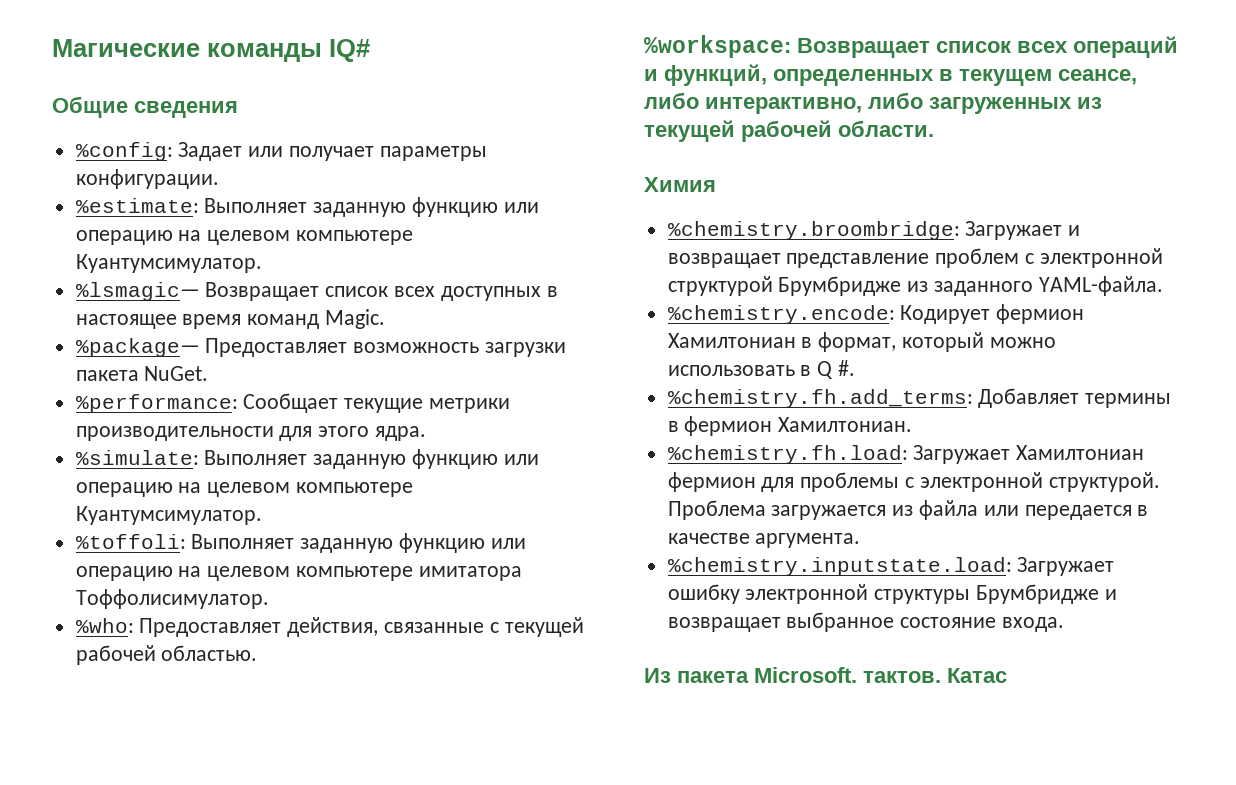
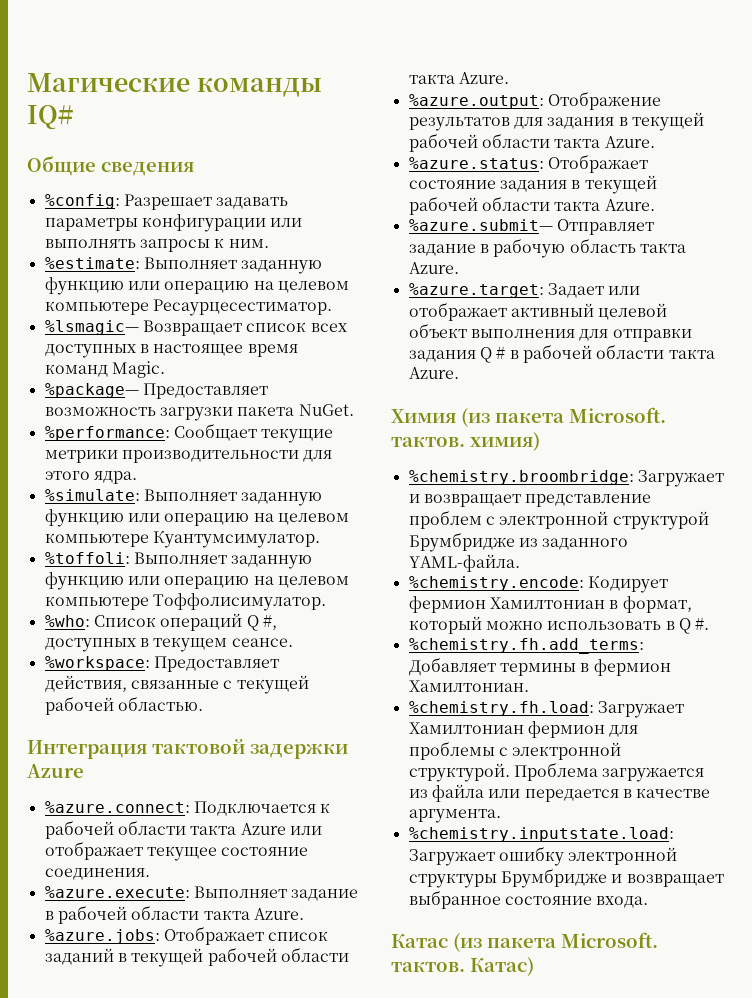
- %config: Задает или получает параметры конфигурации.
+ %config: Разрешает задавать параметры конфигурации или выполнять запросы к ним.
- %estimate: Выполняет заданную функцию или операцию на целевом компьютере Куантумсимулатор.
+ %estimate: Выполняет заданную функцию или операцию на целевом компьютере Ресаурцесестиматор.
- %toffoli: Выполняет заданную функцию или операцию на целевом компьютере имитатора Тоффолисимулатор.
+ %toffoli: Выполняет заданную функцию или операцию на целевом компьютере Тоффолисимулатор.
- %who: Предоставляет действия, связанные с текущей рабочей областью.
+ %who: Список операций Q #, доступных в текущем сеансе.
+ %workspace: Предоставляет действия, связанные с текущей рабочей областью.
- %workspace: Возвращает список всех операций и функций, определенных в текущем сеансе, либо интерактивно, либо загруженных из текущей рабочей области.
- Химия
+ Интеграция тактовой задержки Azure
+ %azure.connect: Подключается к рабочей области такта Azure или отображает текущее состояние соединения.
+ %azure.execute: Выполняет задание в рабочей области такта Azure.
+ %azure.jobs: Отображает список заданий в текущей рабочей области такта Azure.
+ %azure.output: Отображение результатов для задания в текущей рабочей области такта Azure.
+ %azure.status: Отображает состояние задания в текущей рабочей области такта Azure.
+ %azure.submit— Отправляет задание в рабочую область такта Azure.
+ %azure.target: Задает или отображает активный целевой объект выполнения для отправки задания Q # в рабочей области такта Azure.
+ Химия (из пакета Microsoft. тактов. химия)
- Из пакета Microsoft. тактов. Катас
+ Катас (из пакета Microsoft. тактов. Катас)

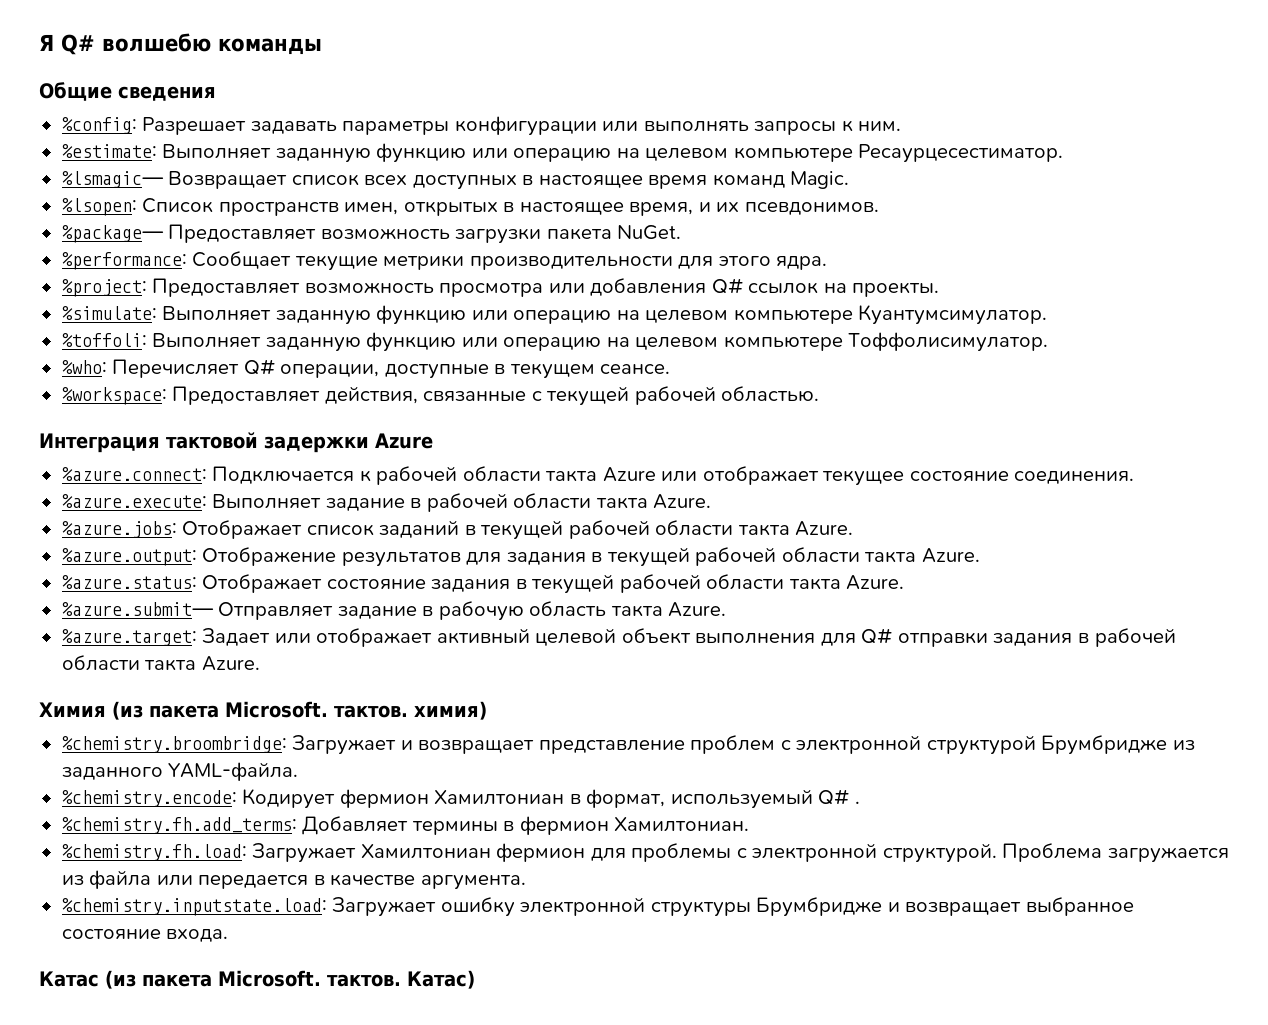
- Магические команды IQ#
+ Я Q# волшебю команды
+ %lsopen: Список пространств имен, открытых в настоящее время, и их псевдонимов.
+ %project: Предоставляет возможность просмотра или добавления Q# ссылок на проекты.
- %who: Список операций Q #, доступных в текущем сеансе.
+ %who: Перечисляет Q# операции, доступные в текущем сеансе.
- %azure.target: Задает или отображает активный целевой объект выполнения для отправки задания Q # в рабочей области такта Azure.
+ %azure.target: Задает или отображает активный целевой объект выполнения для Q# отправки задания в рабочей области такта Azure.
- %chemistry.encode: Кодирует фермион Хамилтониан в формат, который можно использовать в Q #.
+ %chemistry.encode: Кодирует фермион Хамилтониан в формат, используемый Q# .

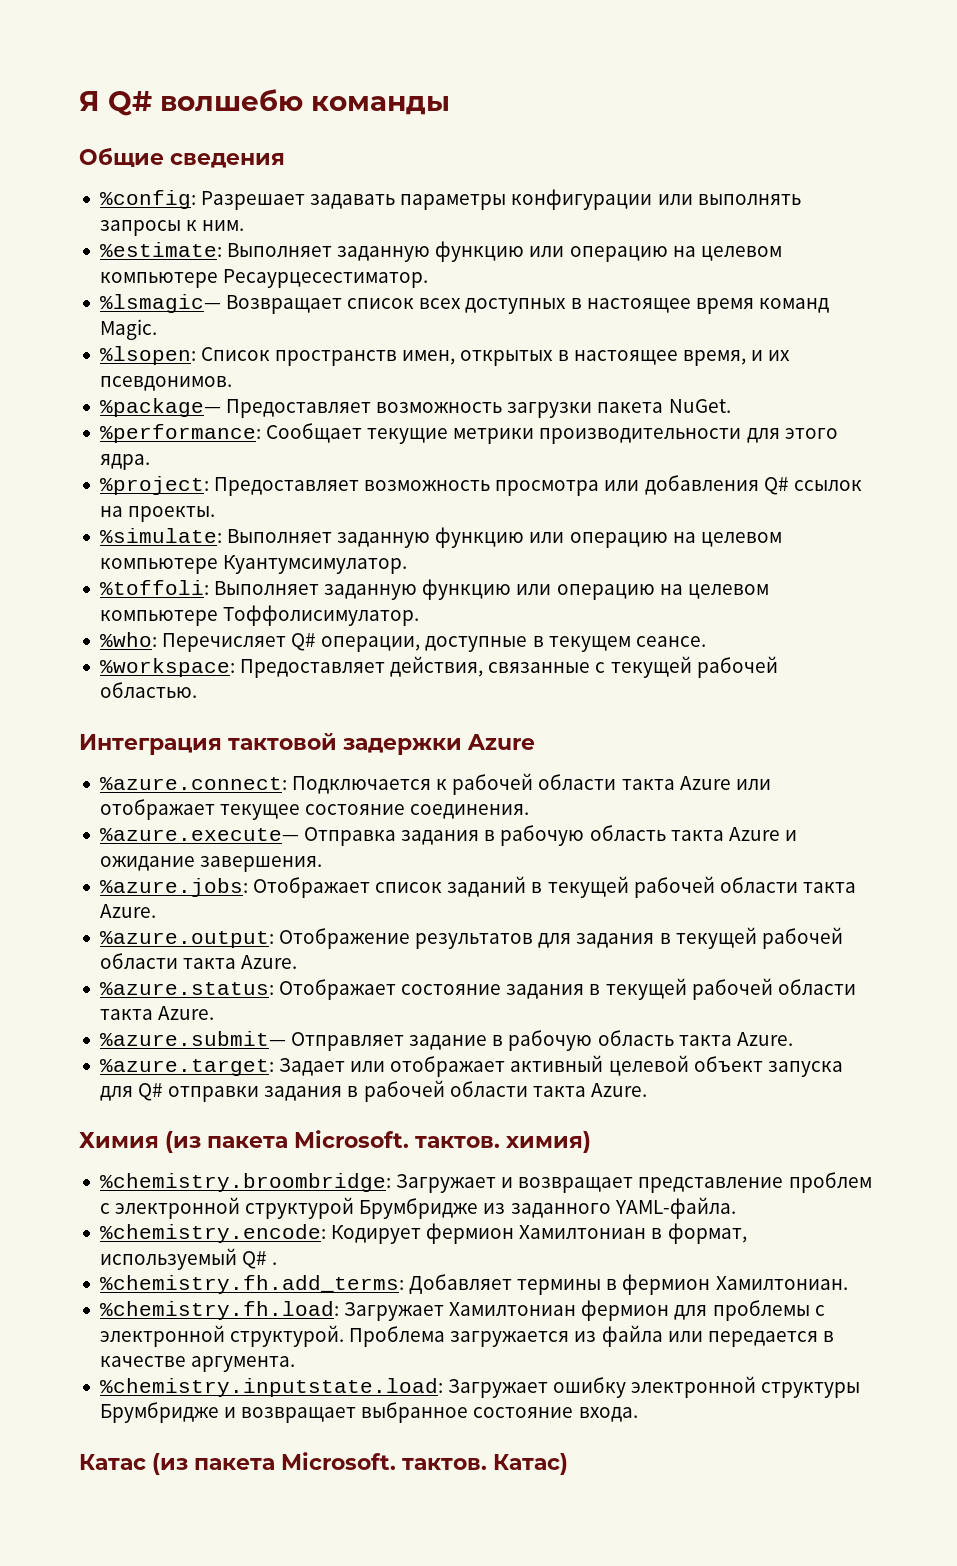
- %azure.execute: Выполняет задание в рабочей области такта Azure.
+ %azure.execute— Отправка задания в рабочую область такта Azure и ожидание завершения.
- %azure.target: Задает или отображает активный целевой объект выполнения для Q# отправки задания в рабочей области такта Azure.
+ %azure.target: Задает или отображает активный целевой объект запуска для Q# отправки задания в рабочей области такта Azure.

